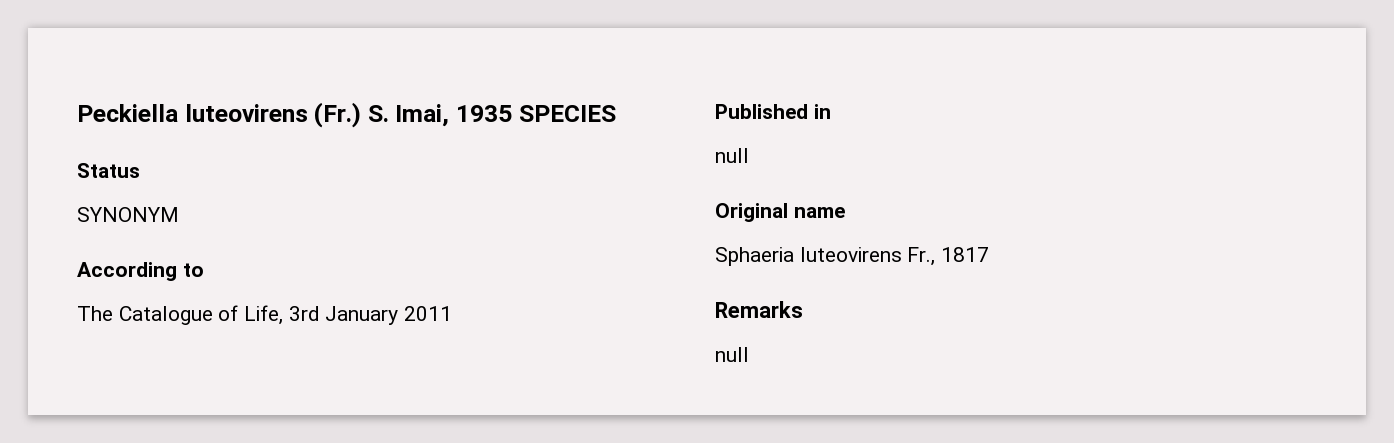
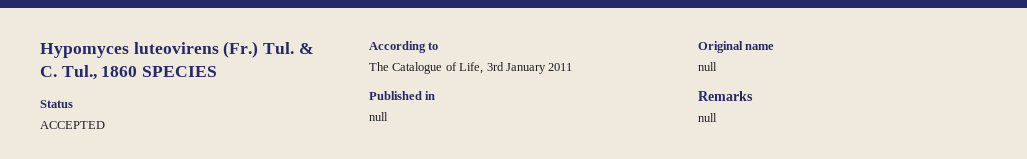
- Peckiella luteovirens (Fr.) S. Imai, 1935 SPECIES
+ Hypomyces luteovirens (Fr.) Tul. & C. Tul., 1860 SPECIES
- SYNONYM
+ ACCEPTED
  Original name
- Sphaeria luteovirens Fr., 1817
+ null

